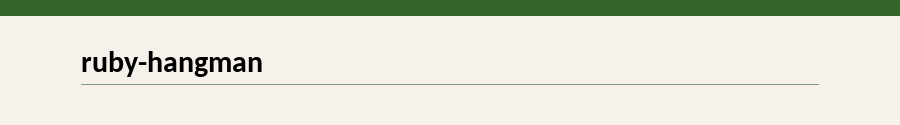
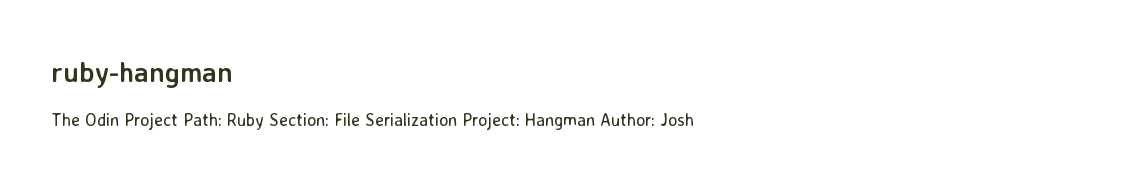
+ The Odin Project Path: Ruby Section: File Serialization Project: Hangman Author: Josh

